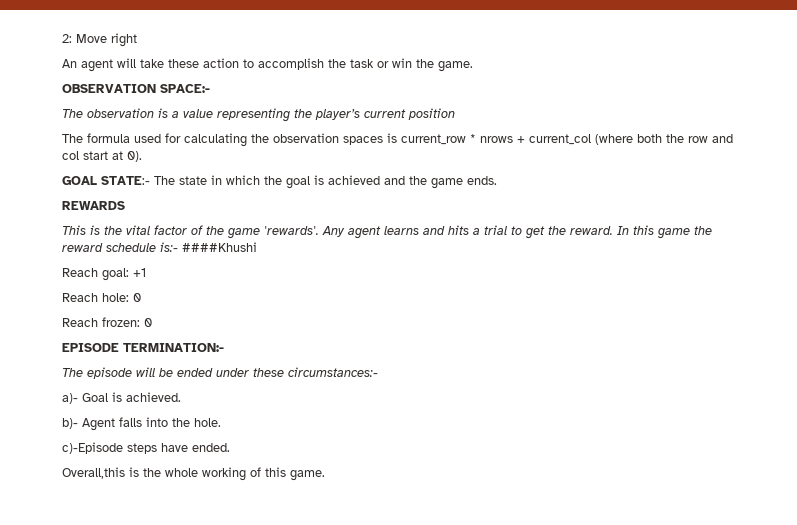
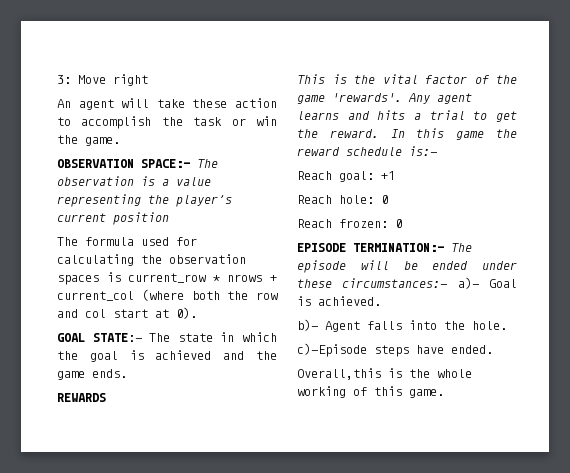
- 2: Move right
+ 3: Move right
- OBSERVATION SPACE:-
- The observation is a value representing the player’s current position
+ OBSERVATION SPACE:- The observation is a value representing the player’s current position
- In this game the reward schedule is:- ####Khushi
+ In this game the reward schedule is:-
- EPISODE TERMINATION:-
- The episode will be ended under these circumstances:-
- a)- Goal is achieved.
+ EPISODE TERMINATION:- The episode will be ended under these circumstances:- a)- Goal is achieved.

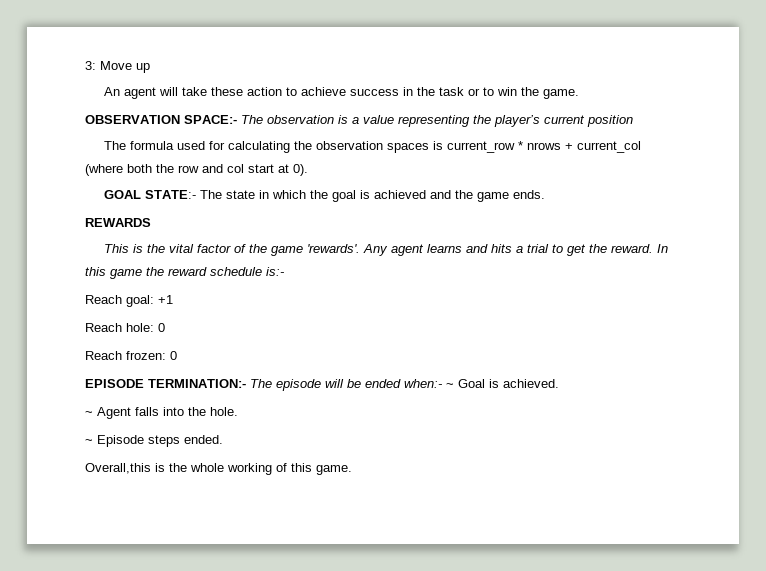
- 3: Move right
+ 3: Move up
- An agent will take these action to accomplish the task or win the game.
+ An agent will take these action to achieve success in the task or to win the game.
- EPISODE TERMINATION:- The episode will be ended under these circumstances:- a)- Goal is achieved.
+ EPISODE TERMINATION:- The episode will be ended when:- ~ Goal is achieved.
- b)- Agent falls into the hole.
+ ~ Agent falls into the hole.
- c)-Episode steps have ended.
+ ~ Episode steps ended.

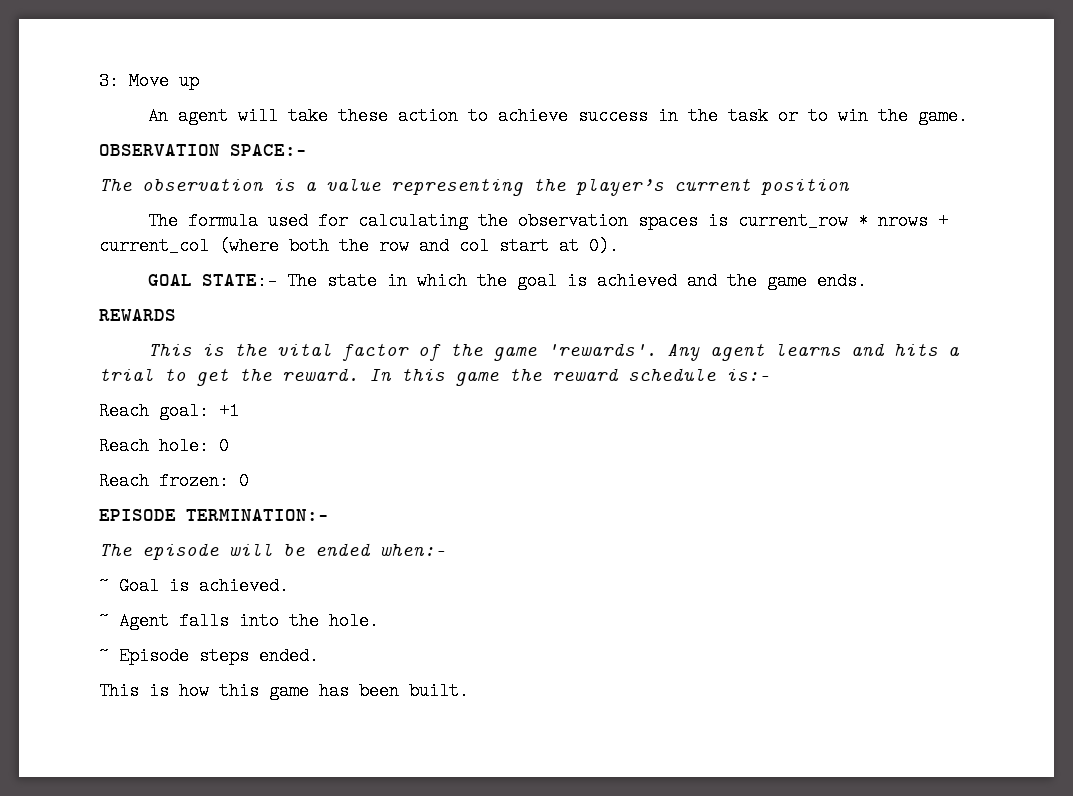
- OBSERVATION SPACE:- The observation is a value representing the player’s current position
+ OBSERVATION SPACE:-
+ The observation is a value representing the player’s current position
- EPISODE TERMINATION:- The episode will be ended when:- ~ Goal is achieved.
+ EPISODE TERMINATION:-
+ The episode will be ended when:-
+ ~ Goal is achieved.
- Overall,this is the whole working of this game.
+ This is how this game has been built.

